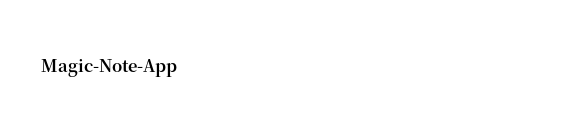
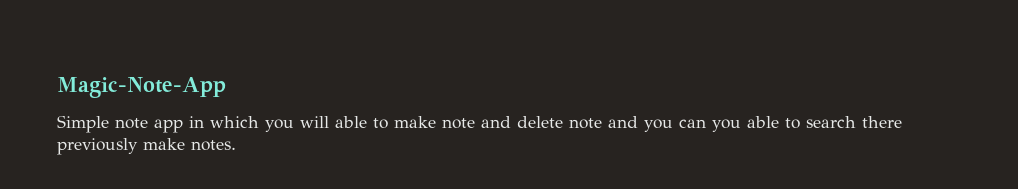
+ Simple note app in which you will able to make note and delete note and you can you able to search there previously make notes.

